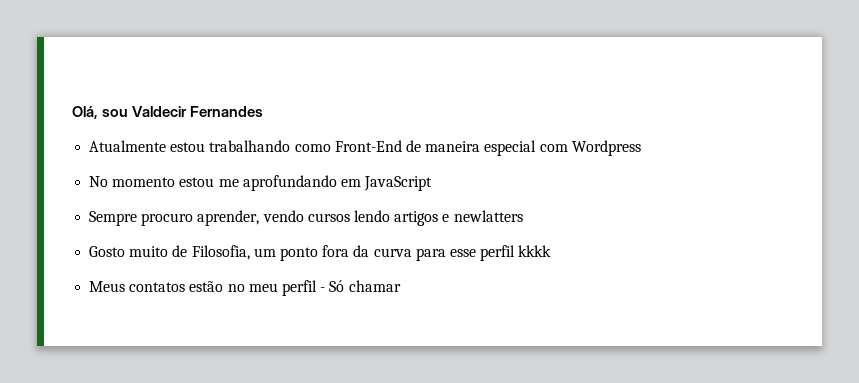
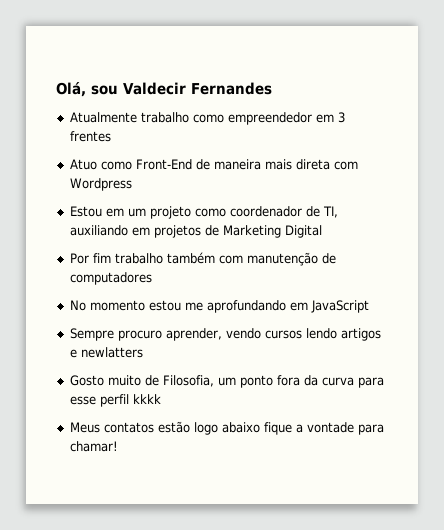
- Atualmente estou trabalhando como Front-End de maneira especial com Wordpress
+ Atualmente trabalho como empreendedor em 3 frentes
+ Atuo como Front-End de maneira mais direta com Wordpress
+ Estou em um projeto como coordenador de TI, auxiliando em projetos de Marketing Digital
+ Por fim trabalho também com manutenção de computadores
- Meus contatos estão no meu perfil - Só chamar
+ Meus contatos estão logo abaixo fique a vontade para chamar!

